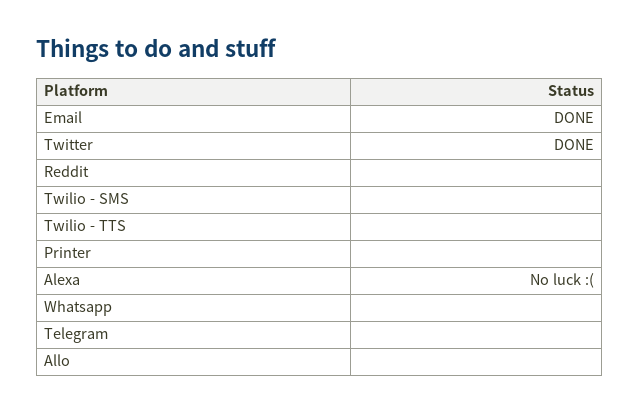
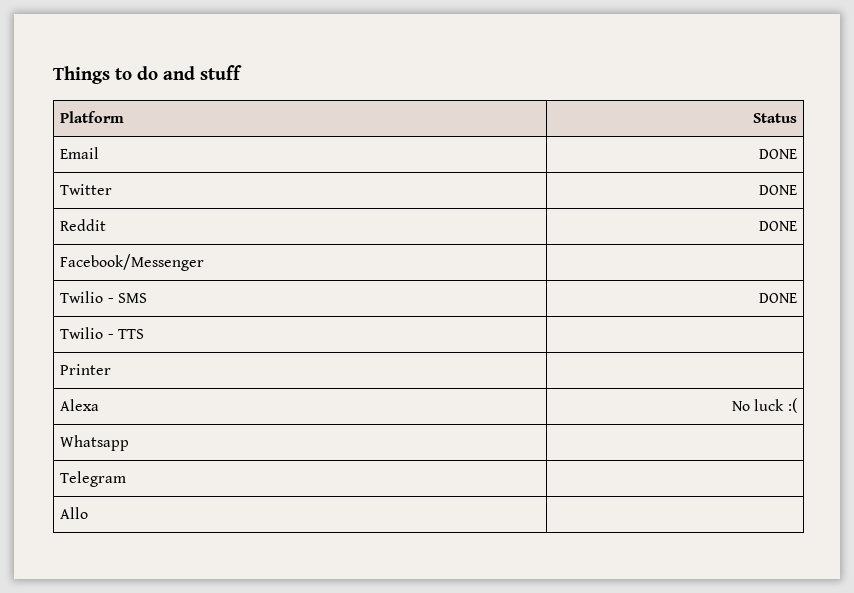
- Reddit |
+ Reddit | DONE
+ Facebook/Messenger |
- Twilio - SMS |
+ Twilio - SMS | DONE

